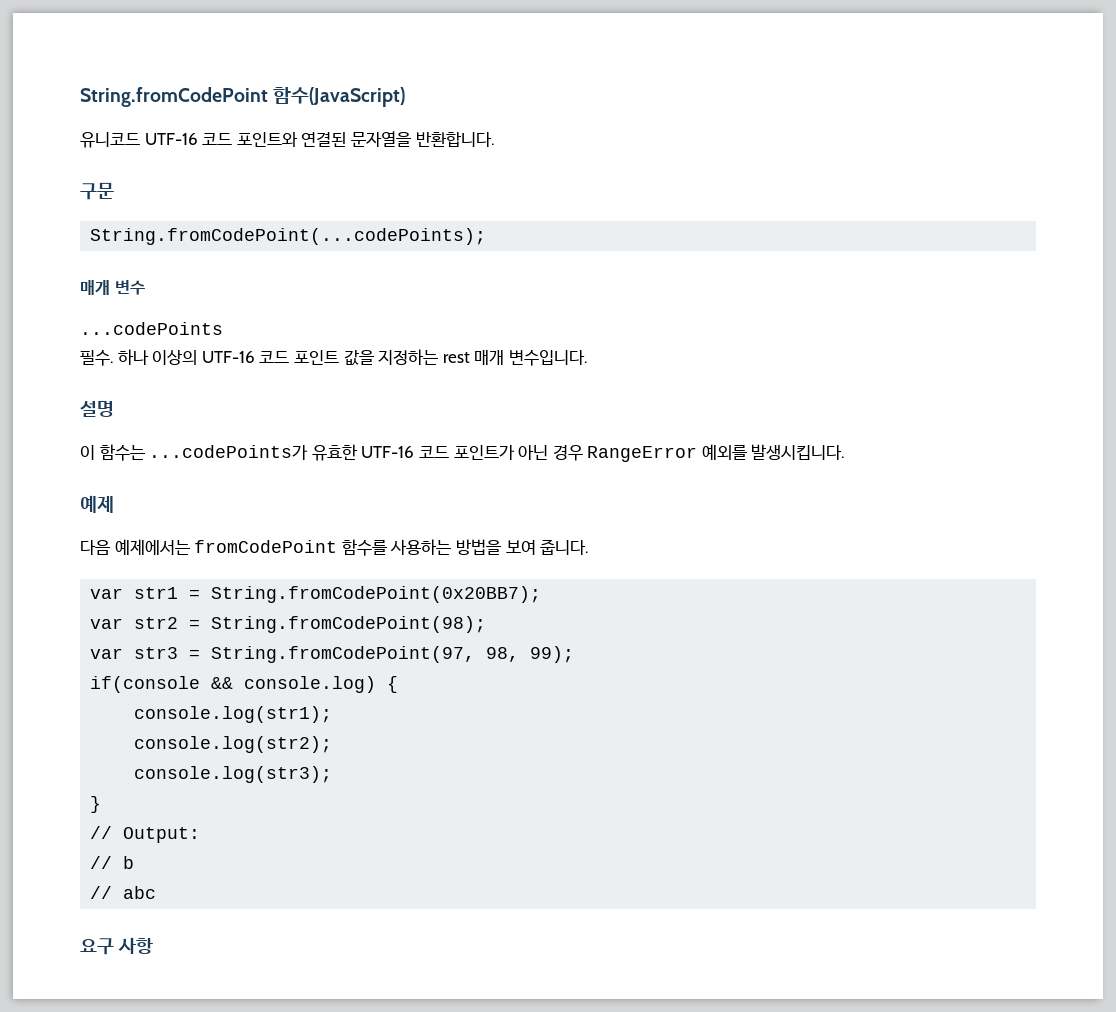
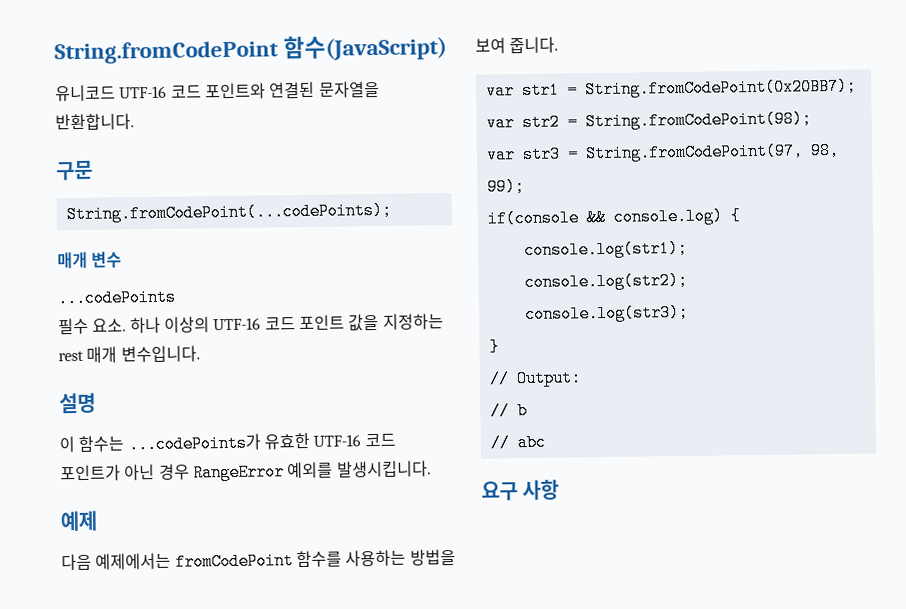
- 필수.
+ 필수 요소.

